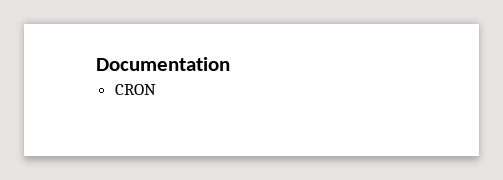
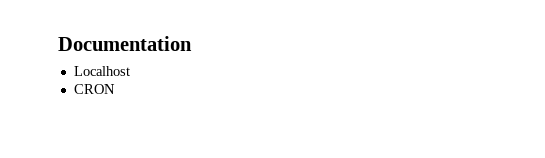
+ Localhost

